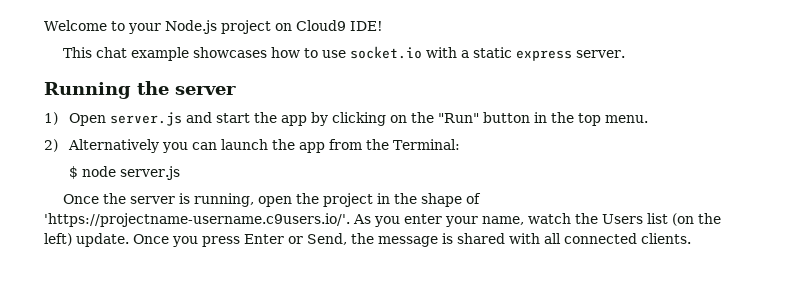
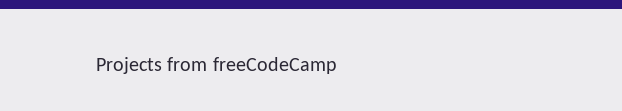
- Welcome to your Node.js project on Cloud9 IDE!
- This chat example showcases how to use socket.io with a static express server.
- Running the server
- 1) Open server.js and start the app by clicking on the "Run" button in the top menu.
- 2) Alternatively you can launch the app from the Terminal:
- $ node server.js
- Once the server is running, open the project in the shape of 'https://projectname-username.c9users.io/'. As you enter your name, watch the Users list (on the left) update. Once you press Enter or Send, the message is shared with all connected clients.
+ Projects from freeCodeCamp

